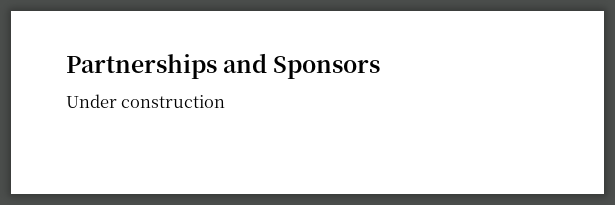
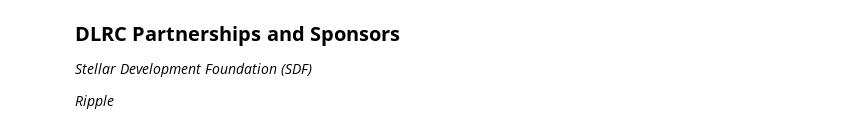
- Partnerships and Sponsors
+ DLRC Partnerships and Sponsors
- Under construction
+ Stellar Development Foundation (SDF)
+ Ripple

